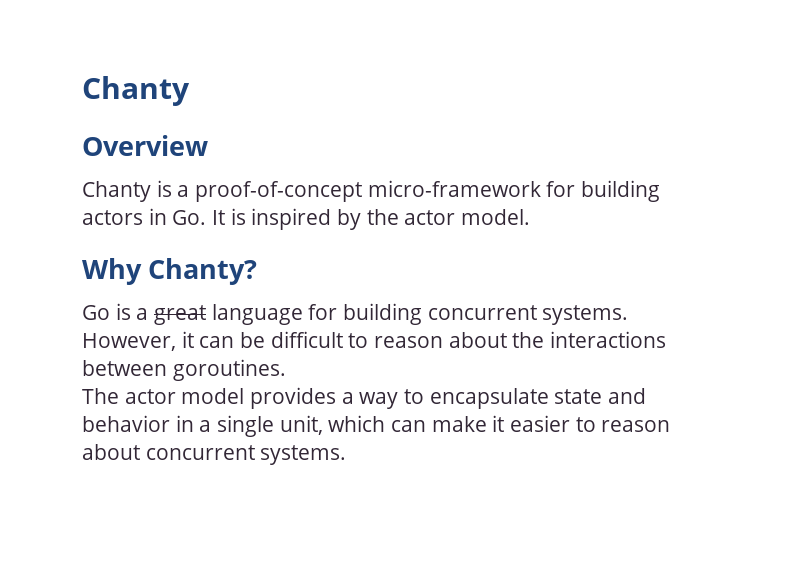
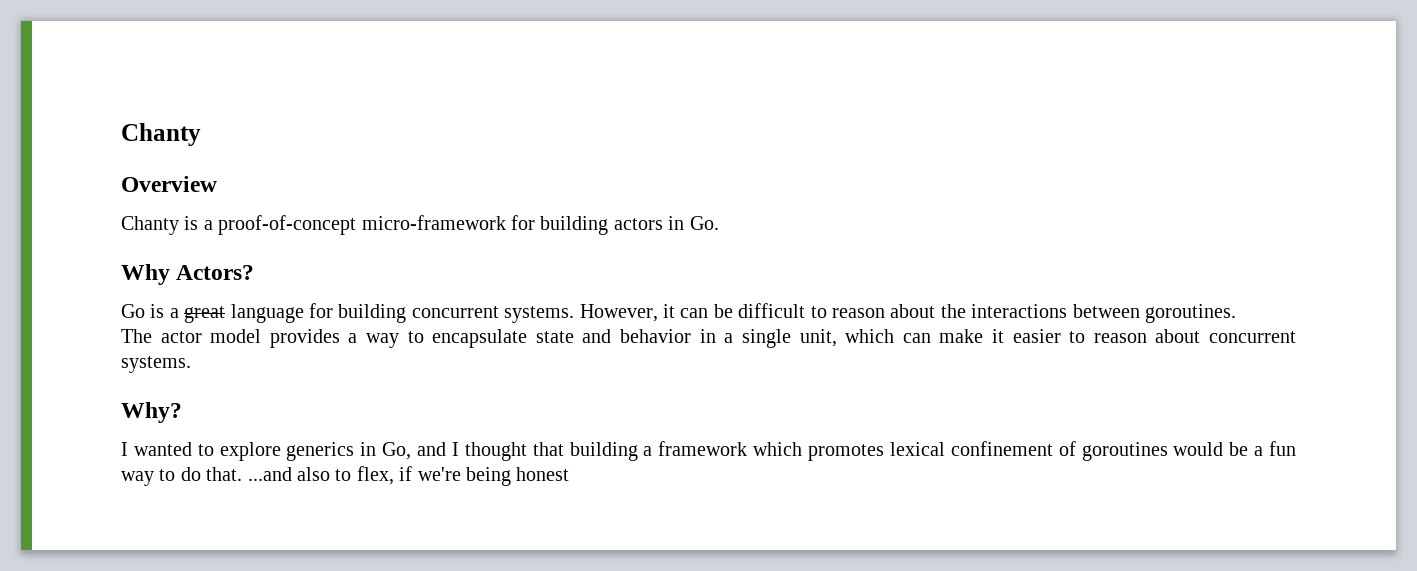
- Chanty is a proof-of-concept micro-framework for building actors in Go. It is inspired by the actor model.
+ Chanty is a proof-of-concept micro-framework for building actors in Go.
- Why Chanty?
+ Why Actors?
+ Why?
+ I wanted to explore generics in Go, and I thought that building a framework which promotes lexical confinement of goroutines would be a fun way to do that. ...and also to flex, if we're being honest

